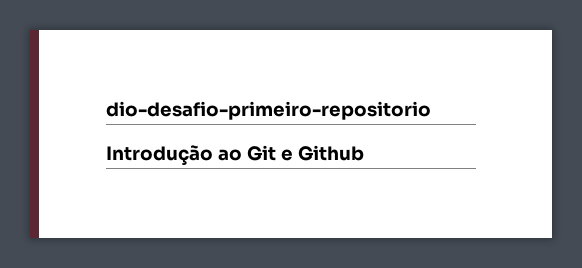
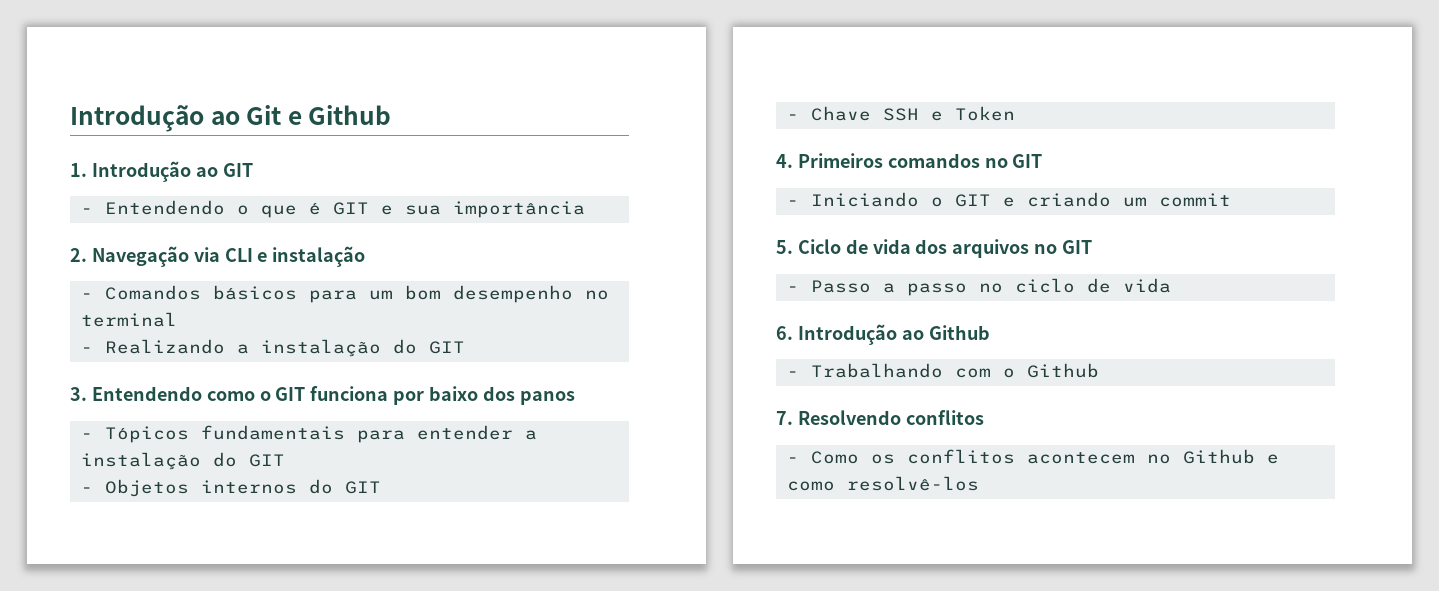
- dio-desafio-primeiro-repositorio
+ 1. Introdução ao GIT
+ - Entendendo o que é GIT e sua importância
+ 2. Navegação via CLI e instalação
+ - Comandos básicos para um bom desempenho no terminal
+ - Realizando a instalação do GIT
+ 3. Entendendo como o GIT funciona por baixo dos panos
+ - Tópicos fundamentais para entender a instalação do GIT
+ - Objetos internos do GIT
+ - Chave SSH e Token
+ 4. Primeiros comandos no GIT
+ - Iniciando o GIT e criando um commit
+ 5. Ciclo de vida dos arquivos no GIT
+ - Passo a passo no ciclo de vida
+ 6. Introdução ao Github
+ - Trabalhando com o Github
+ 7. Resolvendo conflitos
+ - Como os conflitos acontecem no Github e como resolvê-los

